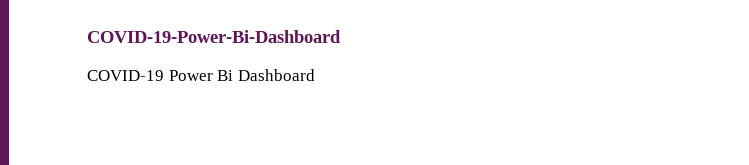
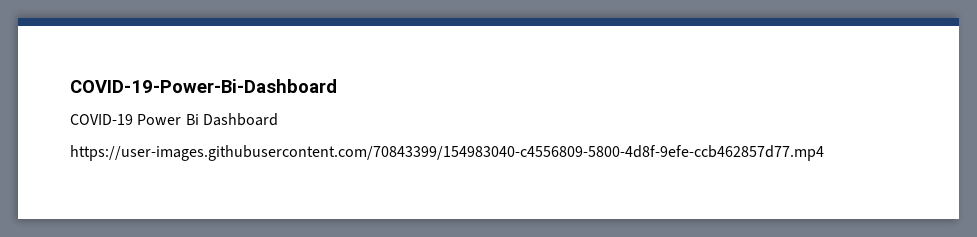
+ https://user-images.githubusercontent.com/70843399/154983040-c4556809-5800-4d8f-9efe-ccb462857d77.mp4

